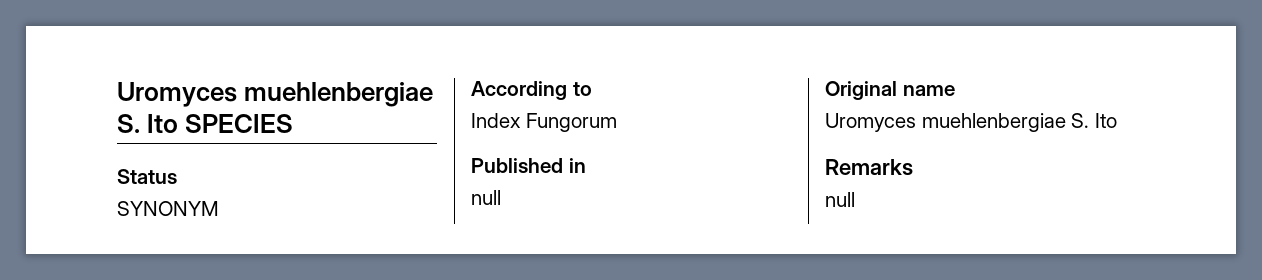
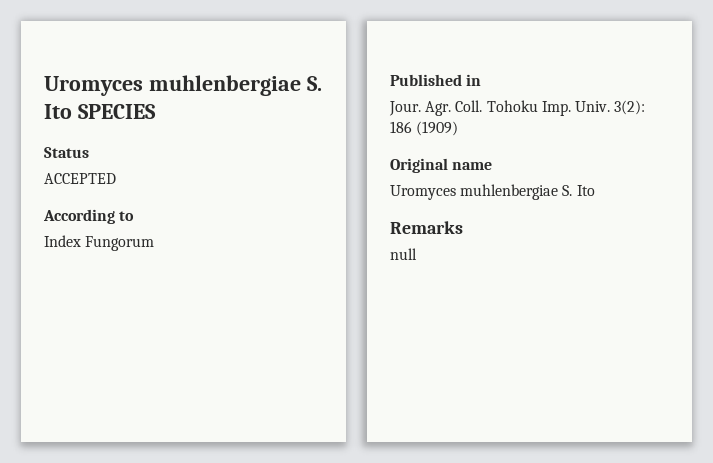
- Uromyces muehlenbergiae S. Ito SPECIES
+ Uromyces muhlenbergiae S. Ito SPECIES
- SYNONYM
+ ACCEPTED
  Published in
- null
+ Jour. Agr. Coll. Tohoku Imp. Univ. 3(2): 186 (1909)
  Original name
- Uromyces muehlenbergiae S. Ito
+ Uromyces muhlenbergiae S. Ito

